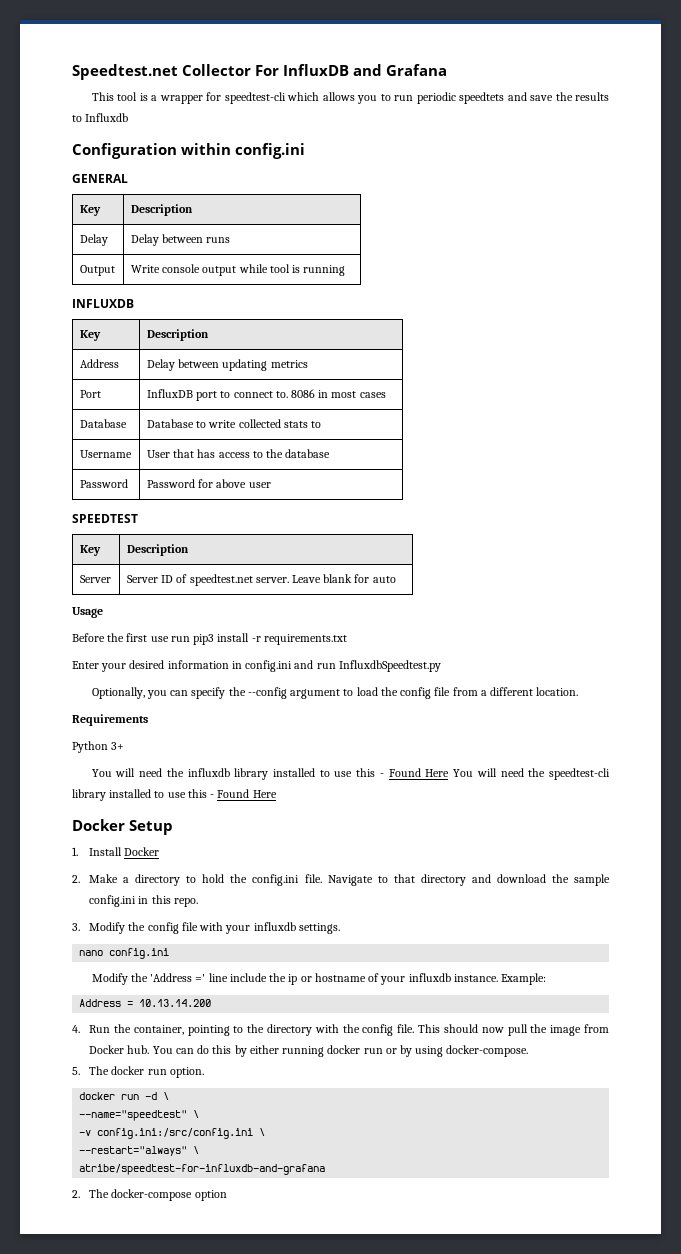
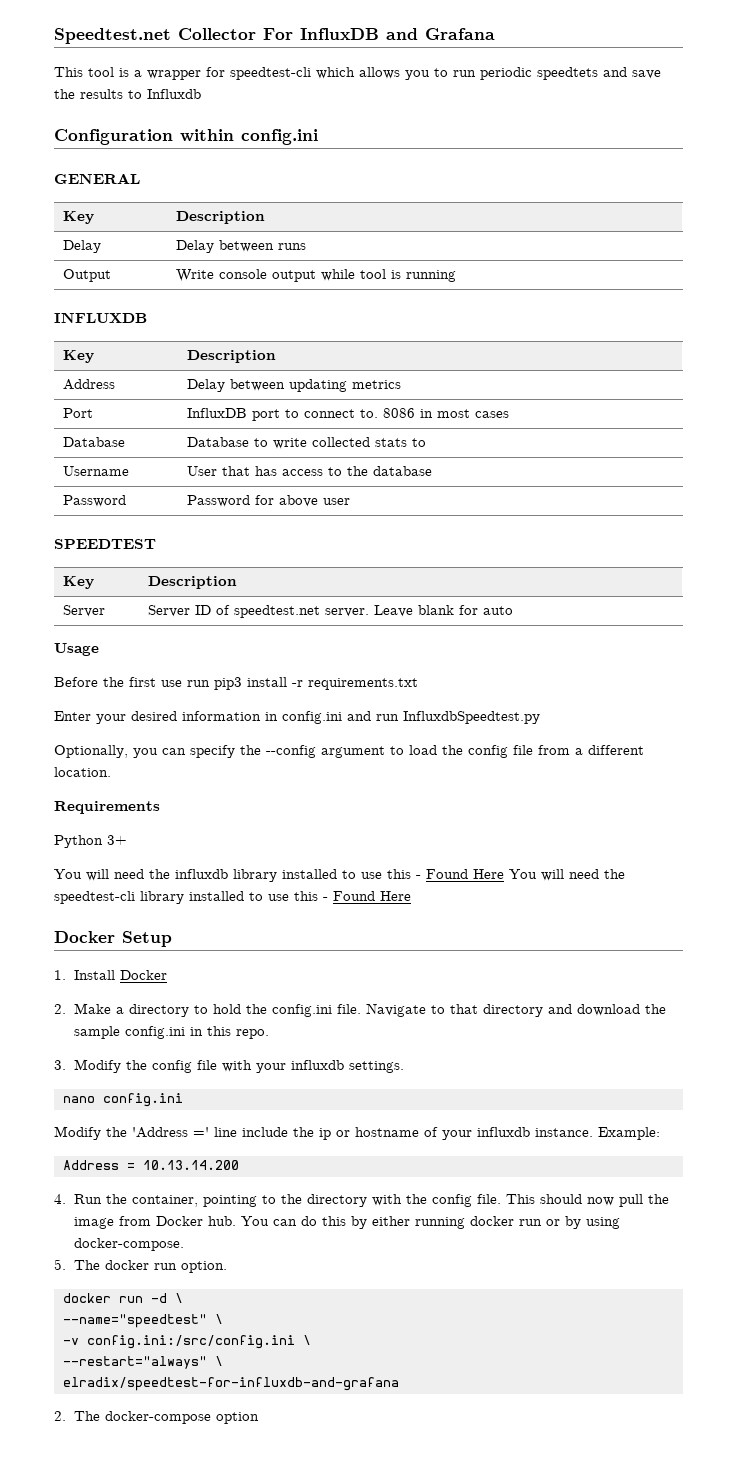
- atribe/speedtest-for-influxdb-and-grafana
+ elradix/speedtest-for-influxdb-and-grafana

